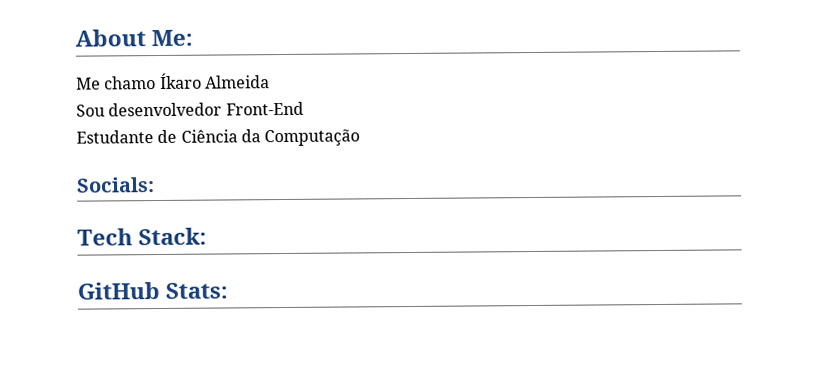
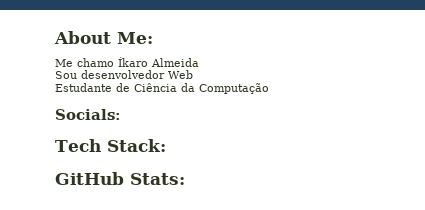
- Sou desenvolvedor Front-End
+ Sou desenvolvedor Web

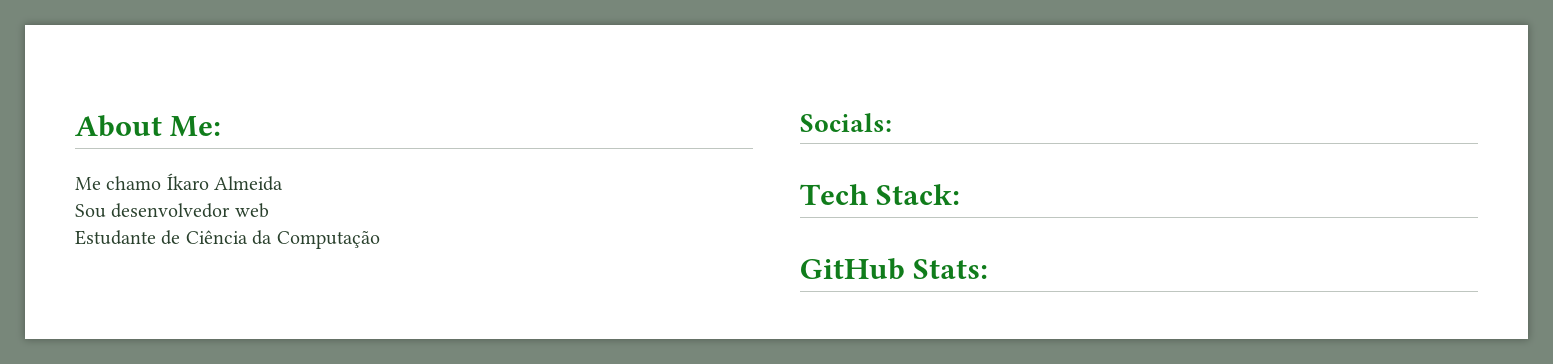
- Sou desenvolvedor Web
+ Sou desenvolvedor web

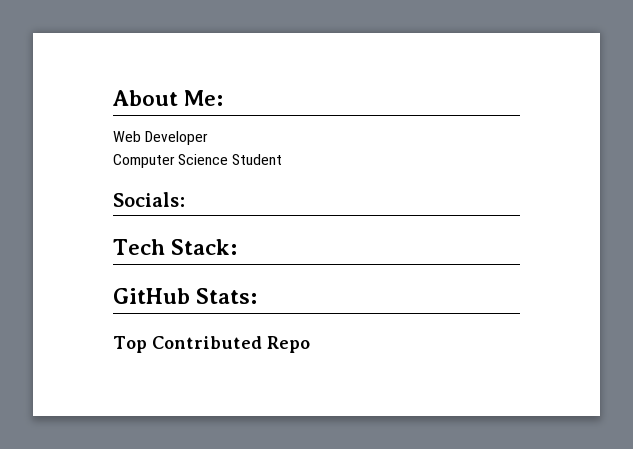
- Me chamo Íkaro Almeida
- Sou desenvolvedor web
- Estudante de Ciência da Computação
+ Web Developer
+ Computer Science Student
+ Top Contributed Repo

